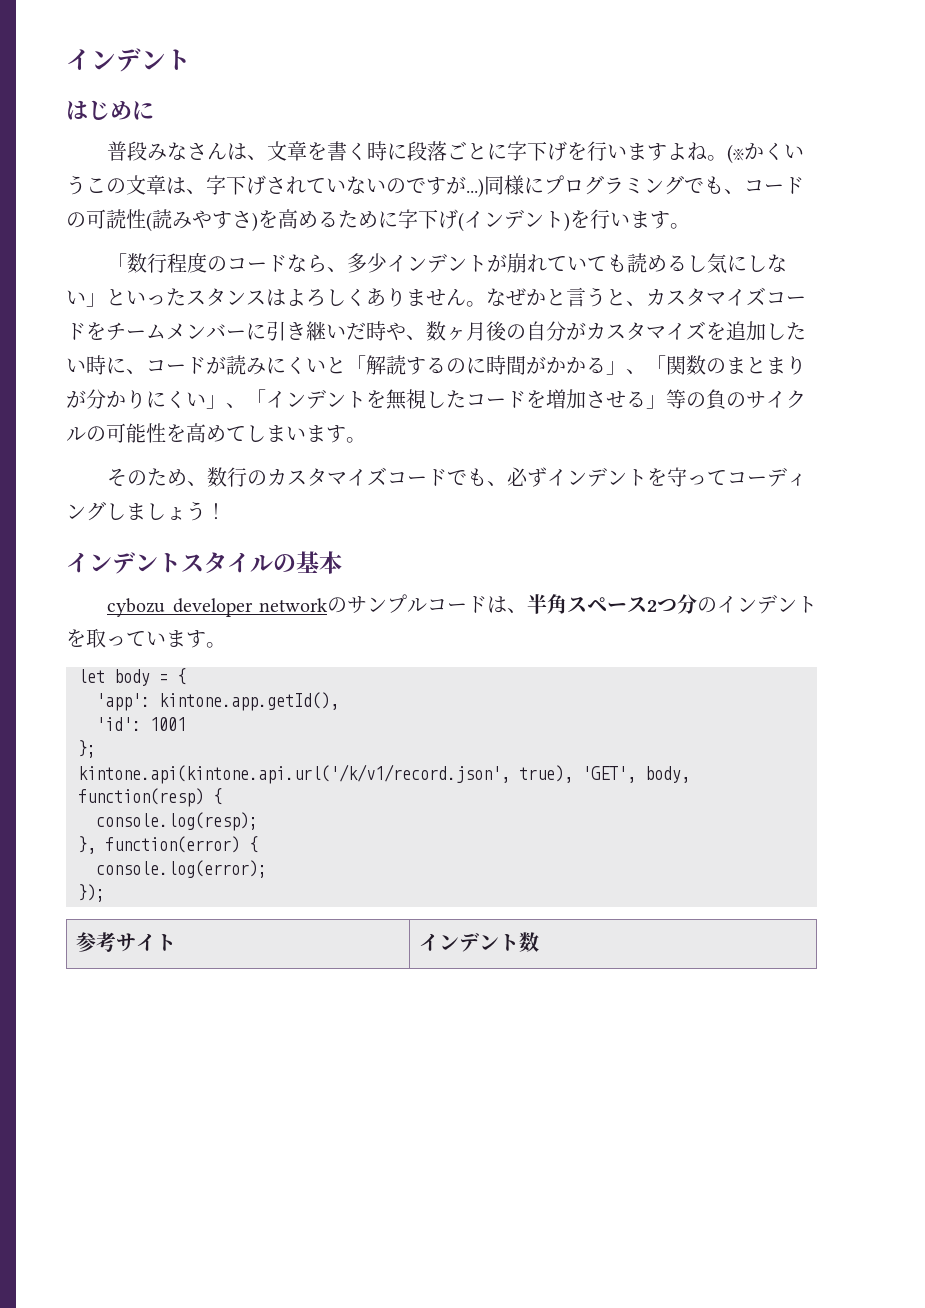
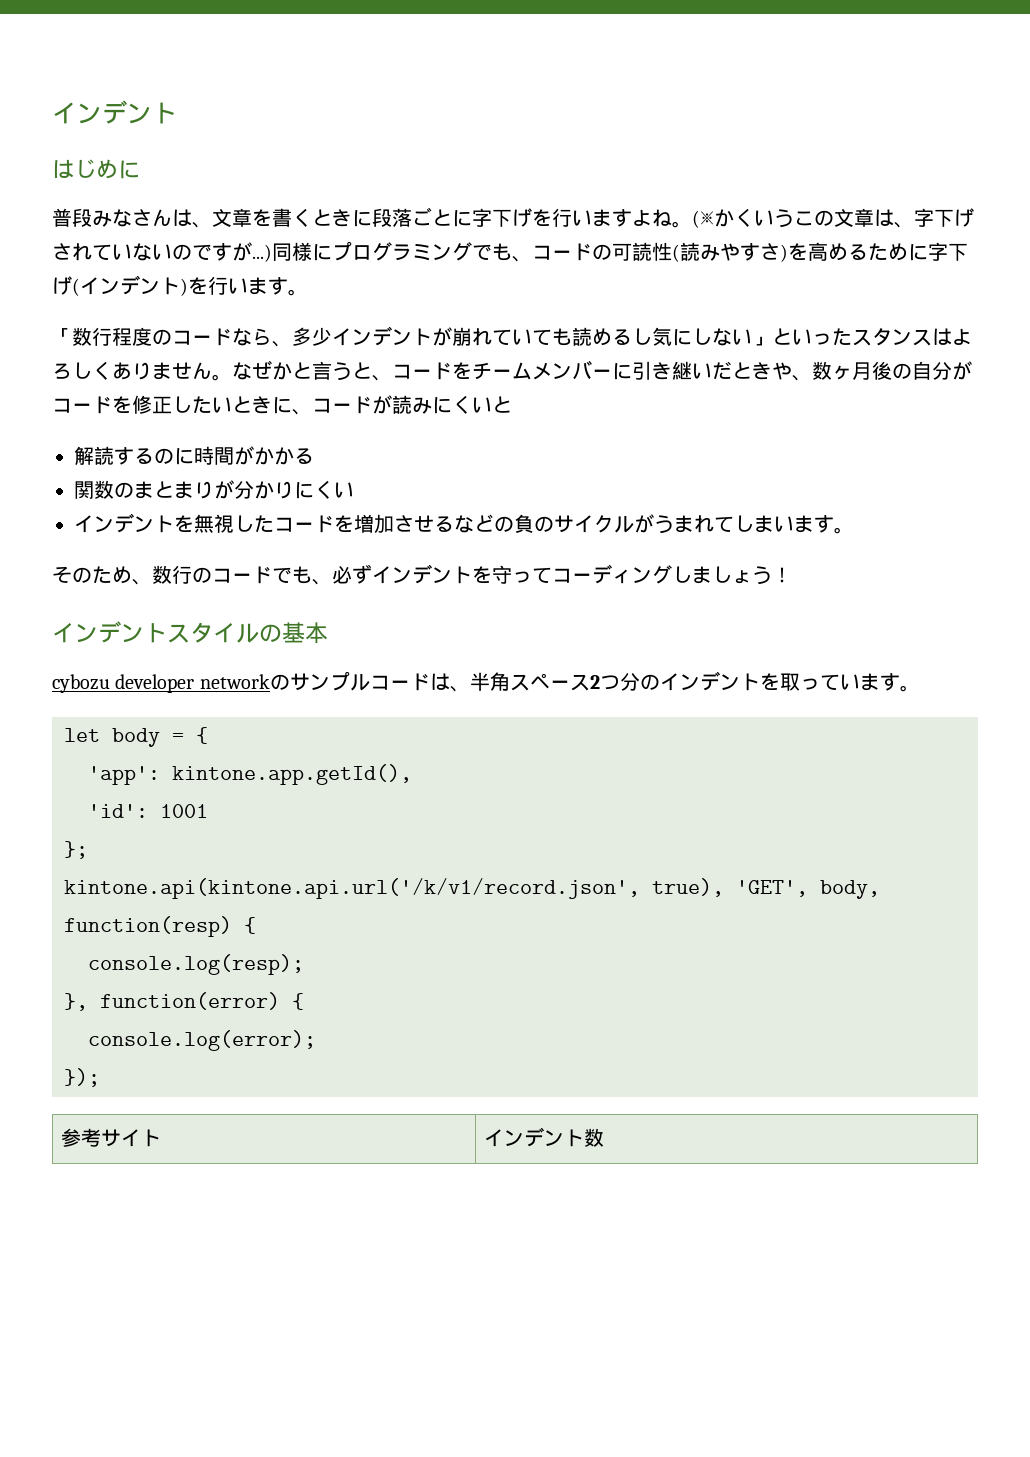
- 普段みなさんは、文章を書く時に段落ごとに字下げを行いますよね。
+ 普段みなさんは、文章を書くときに段落ごとに字下げを行いますよね。
- なぜかと言うと、カスタマイズコードをチームメンバーに引き継いだ時や、数ヶ月後の自分がカスタマイズを追加したい時に、コードが読みにくいと「解読するのに時間がかかる」、「関数のまとまりが分かりにくい」、「インデントを無視したコードを増加させる」等の負のサイクルの可能性を高めてしまいます。
+ なぜかと言うと、コードをチームメンバーに引き継いだときや、数ヶ月後の自分がコードを修正したいときに、コードが読みにくいと
+ 解読するのに時間がかかる
+ 関数のまとまりが分かりにくい
+ インデントを無視したコードを増加させるなどの負のサイクルがうまれてしまいます。
- そのため、数行のカスタマイズコードでも、必ずインデントを守ってコーディングしましょう！
+ そのため、数行のコードでも、必ずインデントを守ってコーディングしましょう！

